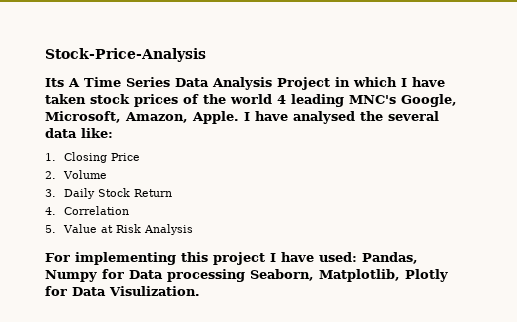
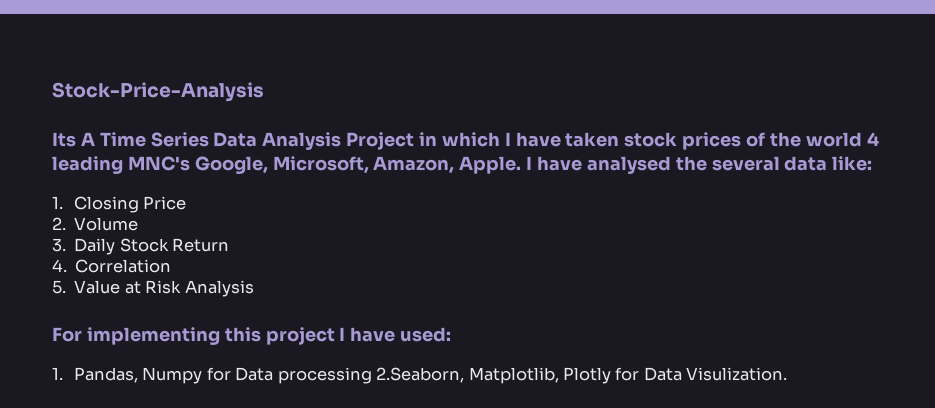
- For implementing this project I have used: Pandas, Numpy for Data processing Seaborn, Matplotlib, Plotly for Data Visulization.
+ For implementing this project I have used:
+ 1. Pandas, Numpy for Data processing 2.Seaborn, Matplotlib, Plotly for Data Visulization.

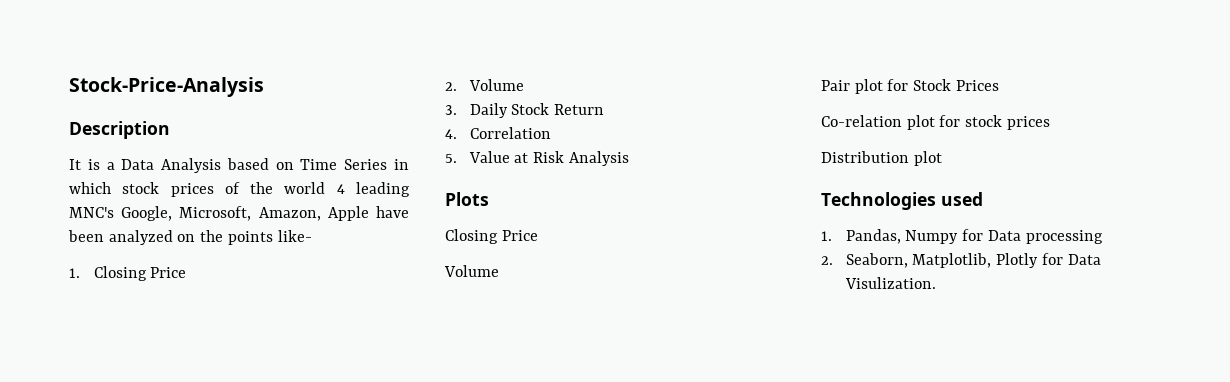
- Its A Time Series Data Analysis Project in which I have taken stock prices of the world 4 leading MNC's Google, Microsoft, Amazon, Apple. I have analysed the several data like:
+ Description
+ It is a Data Analysis based on Time Series in which stock prices of the world 4 leading MNC's Google, Microsoft, Amazon, Apple have been analyzed on the points like-
- For implementing this project I have used:
+ Plots
+ Closing Price
+ Volume
+ Pair plot for Stock Prices
+ Co-relation plot for stock prices
+ Distribution plot
+ Technologies used
- 1. Pandas, Numpy for Data processing 2.Seaborn, Matplotlib, Plotly for Data Visulization.
+ 1. Pandas, Numpy for Data processing
+ 2. Seaborn, Matplotlib, Plotly for Data Visulization.

